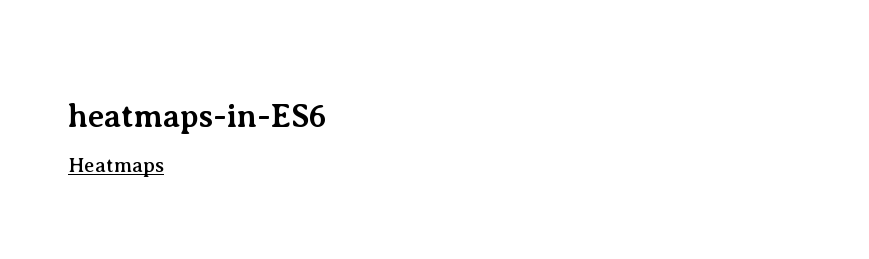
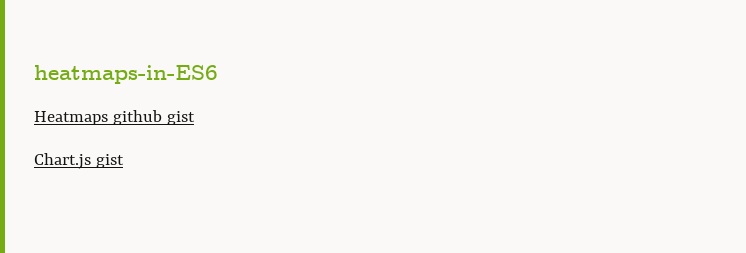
- Heatmaps
+ Heatmaps github gist
+ Chart.js gist

